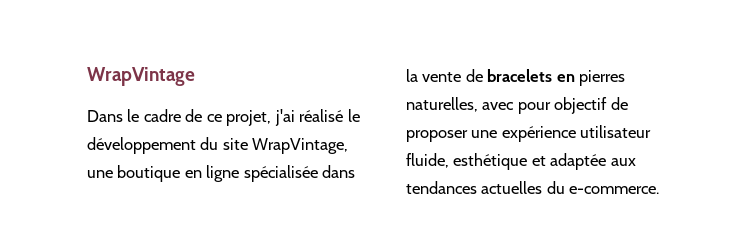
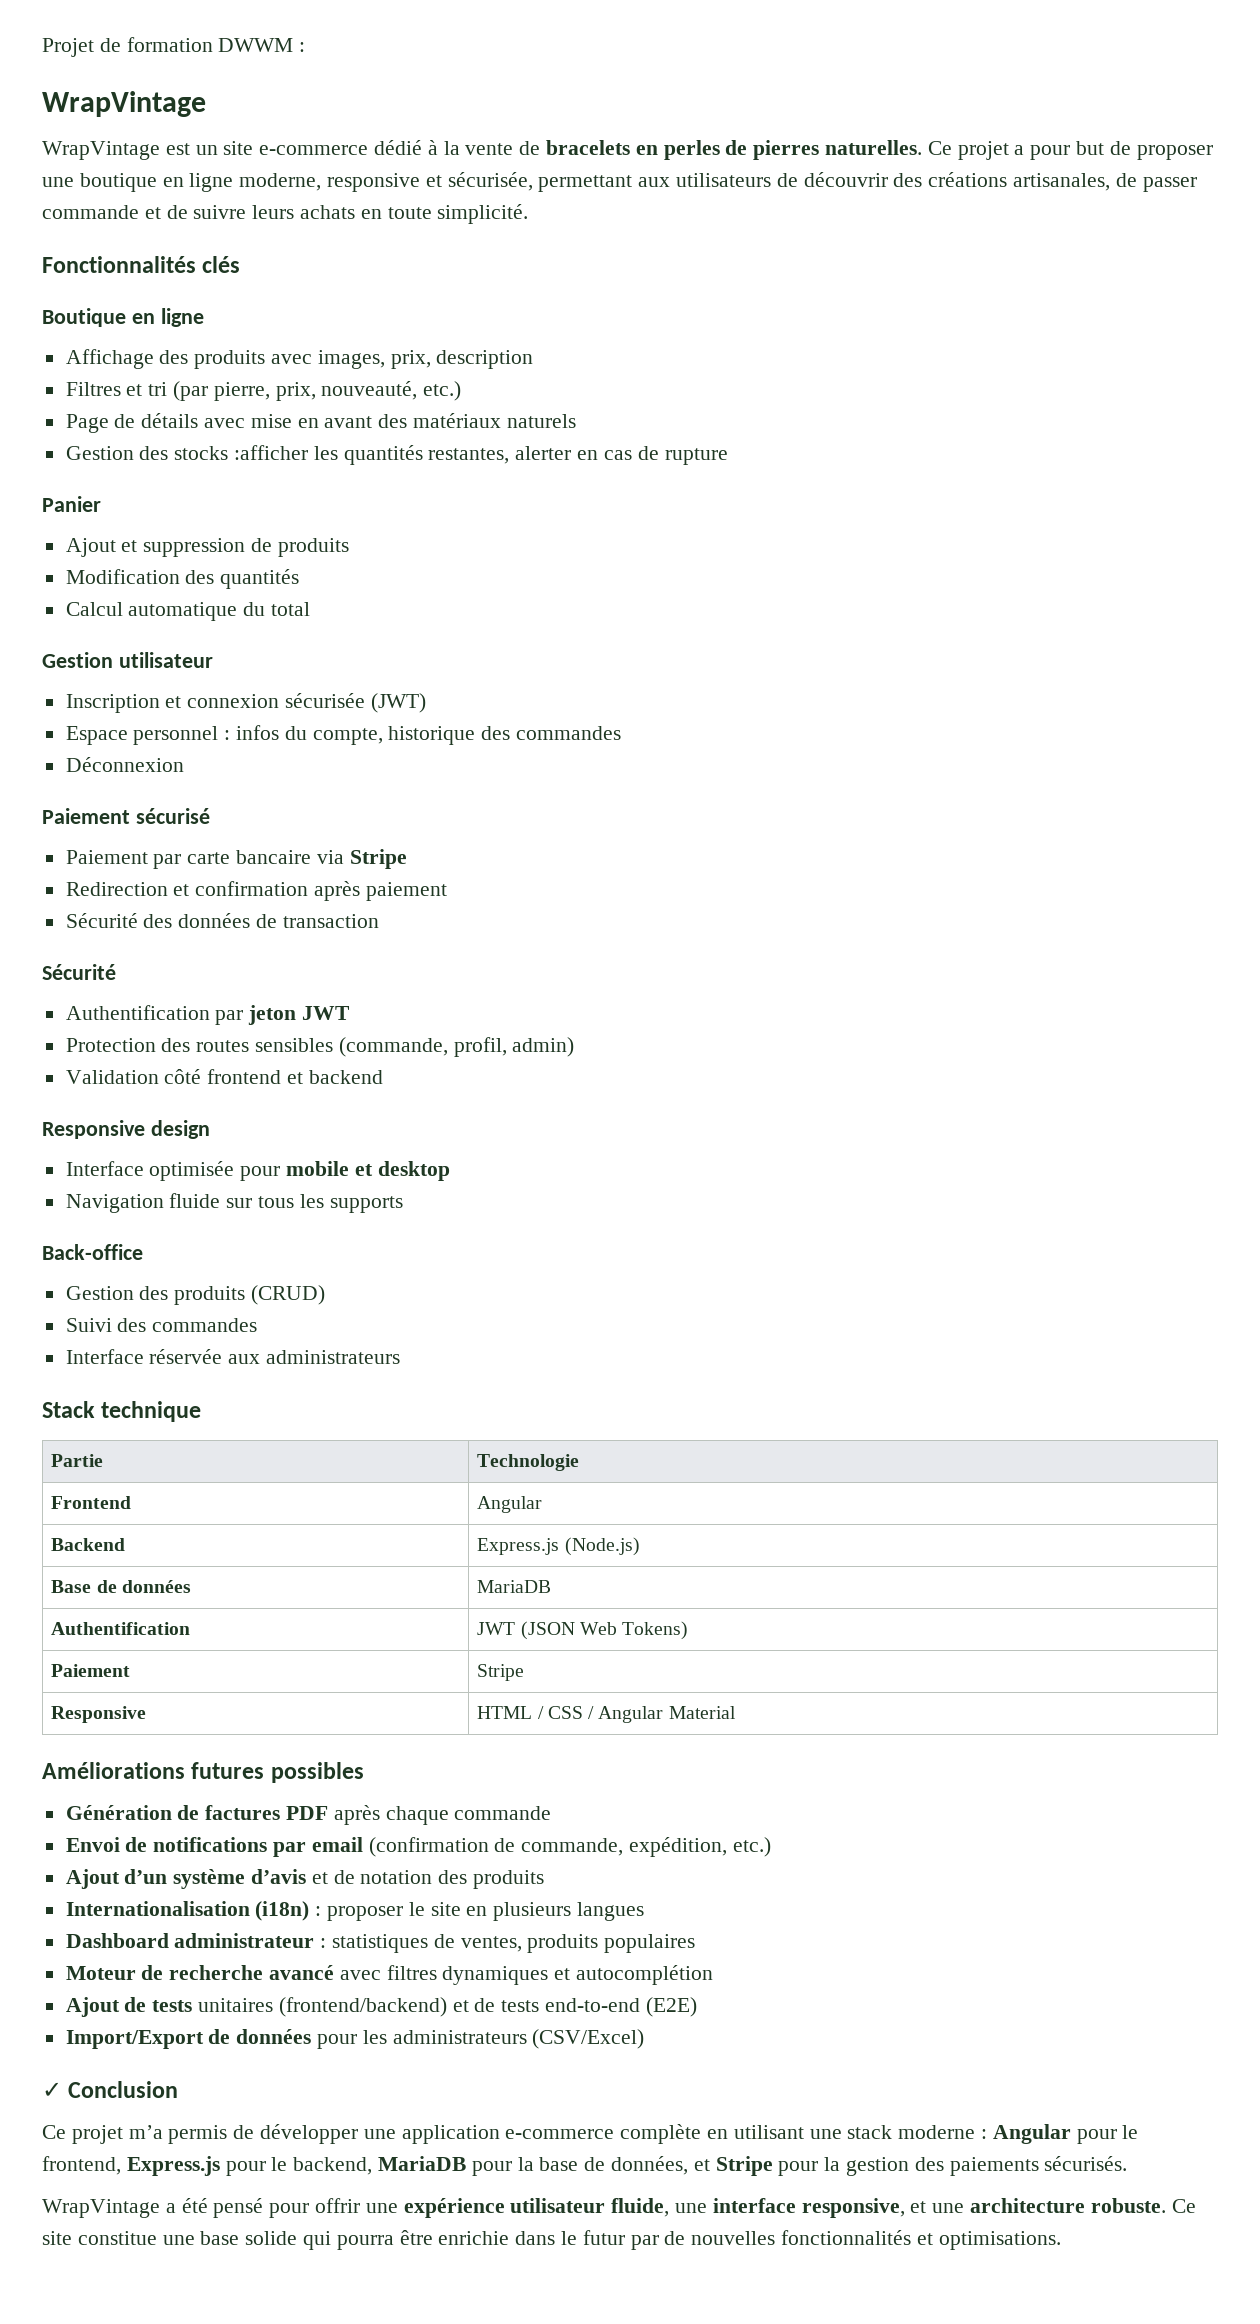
+ Projet de formation DWWM :
  WrapVintage
- Dans le cadre de ce projet, j'ai réalisé le développement du site WrapVintage, une boutique en ligne spécialisée dans la vente de bracelets en pierres naturelles, avec pour objectif de proposer une expérience utilisateur fluide, esthétique et adaptée aux tendances actuelles du e-commerce.
+ WrapVintage est un site e-commerce dédié à la vente de bracelets en perles de pierres naturelles. Ce projet a pour but de proposer une boutique en ligne moderne, responsive et sécurisée, permettant aux utilisateurs de découvrir des créations artisanales, de passer commande et de suivre leurs achats en toute simplicité.
+ Fonctionnalités clés
+ Boutique en ligne
+ Affichage des produits avec images, prix, description
+ Filtres et tri (par pierre, prix, nouveauté, etc.)
+ Page de détails avec mise en avant des matériaux naturels
+ Gestion des stocks :afficher les quantités restantes, alerter en cas de rupture
+ Panier
+ Ajout et suppression de produits
+ Modification des quantités
+ Calcul automatique du total
+ Gestion utilisateur
+ Inscription et connexion sécurisée (JWT)
+ Espace personnel : infos du compte, historique des commandes
+ Déconnexion
+ Paiement sécurisé
+ Paiement par carte bancaire via Stripe
+ Redirection et confirmation après paiement
+ Sécurité des données de transaction
+ Sécurité
+ Authentification par jeton JWT
+ Protection des routes sensibles (commande, profil, admin)
+ Validation côté frontend et backend
+ Responsive design
+ Interface optimisée pour mobile et desktop
+ Navigation fluide sur tous les supports
+ Back-office
+ Gestion des produits (CRUD)
+ Suivi des commandes
+ Interface réservée aux administrateurs
+ Stack technique
+ Partie | Technologie
+ Frontend | Angular
+ Backend | Express.js (Node.js)
+ Base de données | MariaDB
+ Authentification | JWT (JSON Web Tokens)
+ Paiement | Stripe
+ Responsive | HTML / CSS / Angular Material
+ Améliorations futures possibles
+ Génération de factures PDF après chaque commande
+ Envoi de notifications par email (confirmation de commande, expédition, etc.)
+ Ajout d’un système d’avis et de notation des produits
+ Internationalisation (i18n) : proposer le site en plusieurs langues
+ Dashboard administrateur : statistiques de ventes, produits populaires
+ Moteur de recherche avancé avec filtres dynamiques et autocomplétion
+ Ajout de tests unitaires (frontend/backend) et de tests end-to-end (E2E)
+ Import/Export de données pour les administrateurs (CSV/Excel)
+ ✓ Conclusion
+ Ce projet m’a permis de développer une application e-commerce complète en utilisant une stack moderne : Angular pour le frontend, Express.js pour le backend, MariaDB pour la base de données, et Stripe pour la gestion des paiements sécurisés.
+ WrapVintage a été pensé pour offrir une expérience utilisateur fluide, une interface responsive, et une architecture robuste. Ce site constitue une base solide qui pourra être enrichie dans le futur par de nouvelles fonctionnalités et optimisations.

